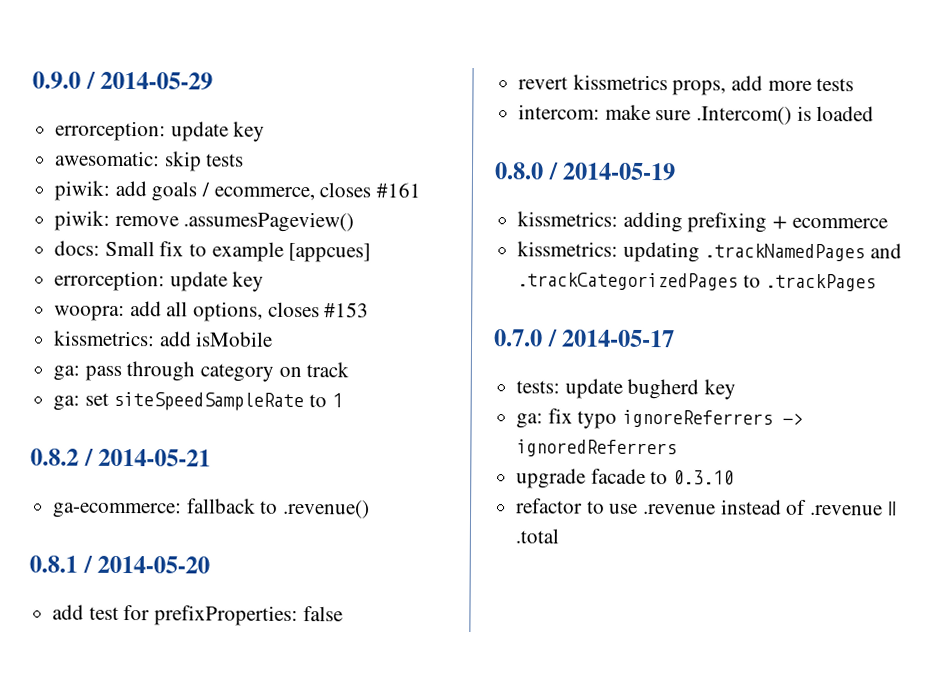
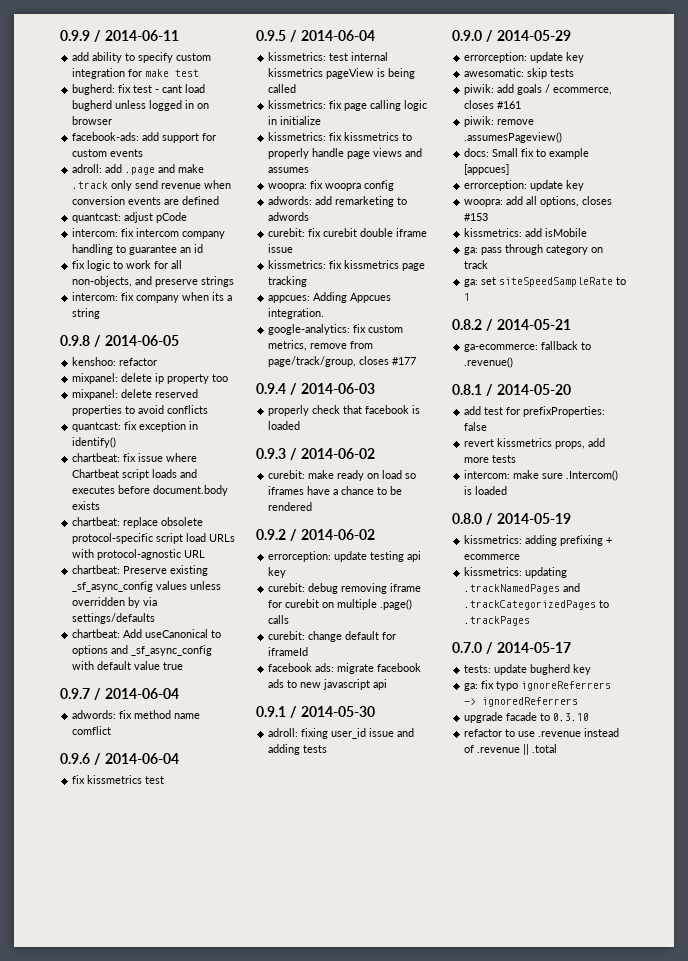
+ 0.9.9 / 2014-06-11
+ add ability to specify custom integration for make test
+ bugherd: fix test - cant load bugherd unless logged in on browser
+ facebook-ads: add support for custom events
+ adroll: add .page and make .track only send revenue when conversion events are defined
+ quantcast: adjust pCode
+ intercom: fix intercom company handling to guarantee an id
+ fix logic to work for all non-objects, and preserve strings
+ intercom: fix company when its a string
+ 0.9.8 / 2014-06-05
+ kenshoo: refactor
+ mixpanel: delete ip property too
+ mixpanel: delete reserved properties to avoid conflicts
+ quantcast: fix exception in identify()
+ chartbeat: fix issue where Chartbeat script loads and executes before document.body exists
+ chartbeat: replace obsolete protocol-specific script load URLs with protocol-agnostic URL
+ chartbeat: Preserve existing _sf_async_config values unless overridden by via settings/defaults
+ chartbeat: Add useCanonical to options and _sf_async_config with default value true
+ 0.9.7 / 2014-06-04
+ adwords: fix method name comflict
+ 0.9.6 / 2014-06-04
+ fix kissmetrics test
+ 0.9.5 / 2014-06-04
+ kissmetrics: test internal kissmetrics pageView is being called
+ kissmetrics: fix page calling logic in initialize
+ kissmetrics: fix kissmetrics to properly handle page views and assumes
+ woopra: fix woopra config
+ adwords: add remarketing to adwords
+ curebit: fix curebit double iframe issue
+ kissmetrics: fix kissmetrics page tracking
+ appcues: Adding Appcues integration.
+ google-analytics: fix custom metrics, remove from page/track/group, closes #177
+ 0.9.4 / 2014-06-03
+ properly check that facebook is loaded
+ 0.9.3 / 2014-06-02
+ curebit: make ready on load so iframes have a chance to be rendered
+ 0.9.2 / 2014-06-02
+ errorception: update testing api key
+ curebit: debug removing iframe for curebit on multiple .page() calls
+ curebit: change default for iframeId
+ facebook ads: migrate facebook ads to new javascript api
+ 0.9.1 / 2014-05-30
+ adroll: fixing user_id issue and adding tests

